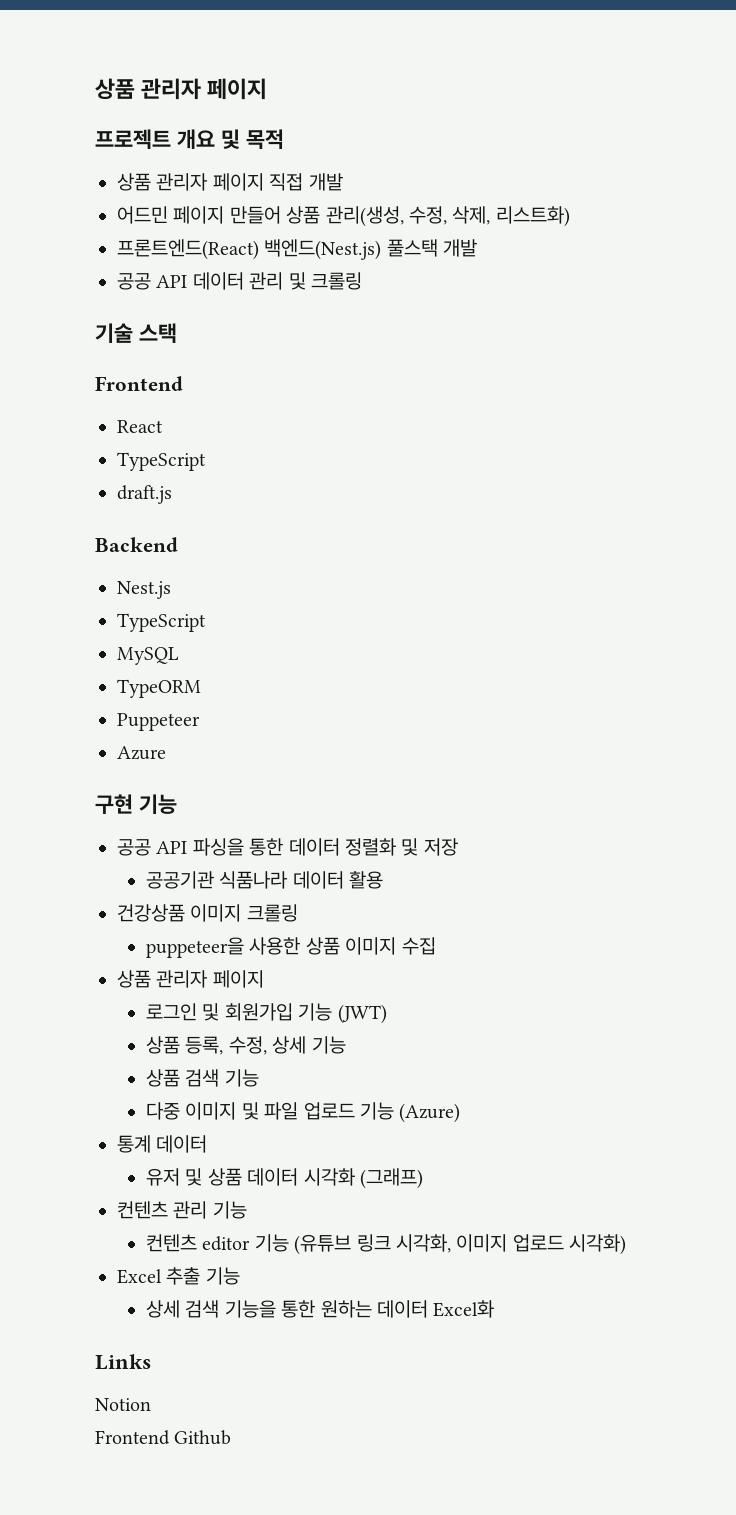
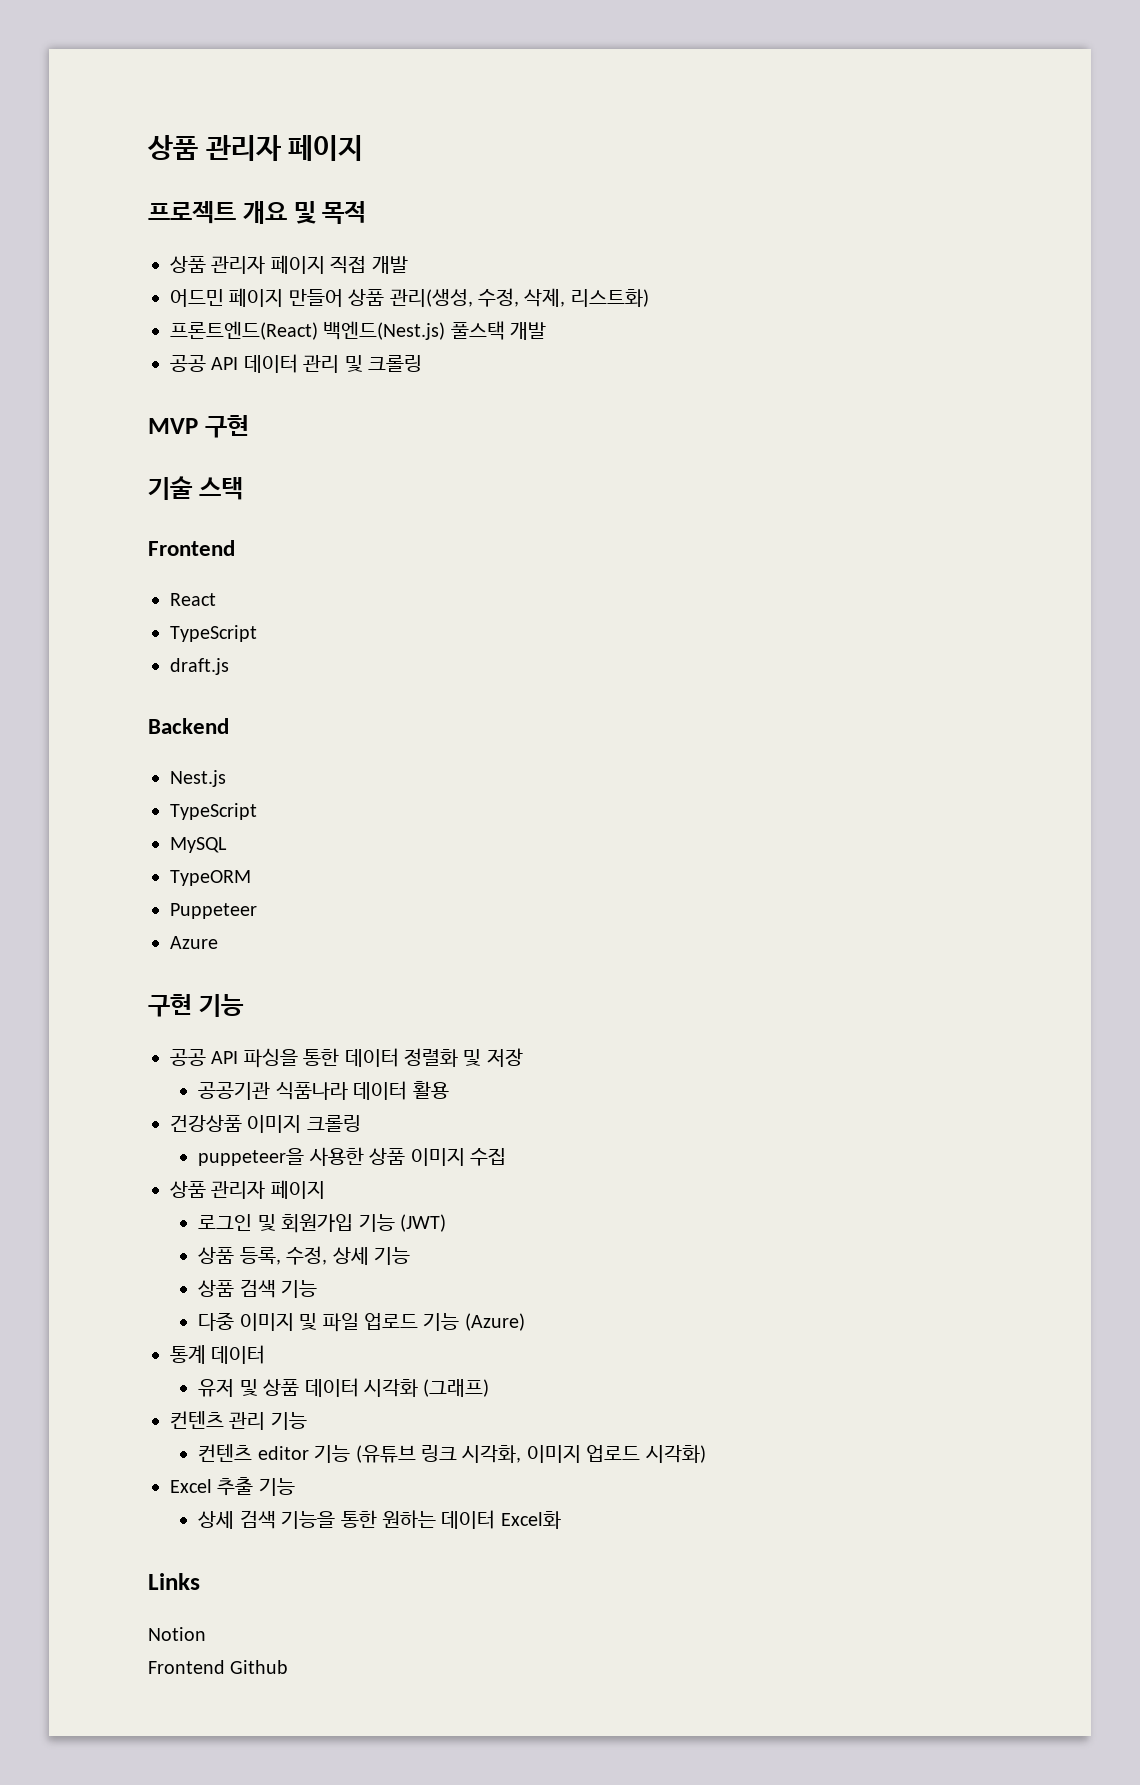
+ MVP 구현

